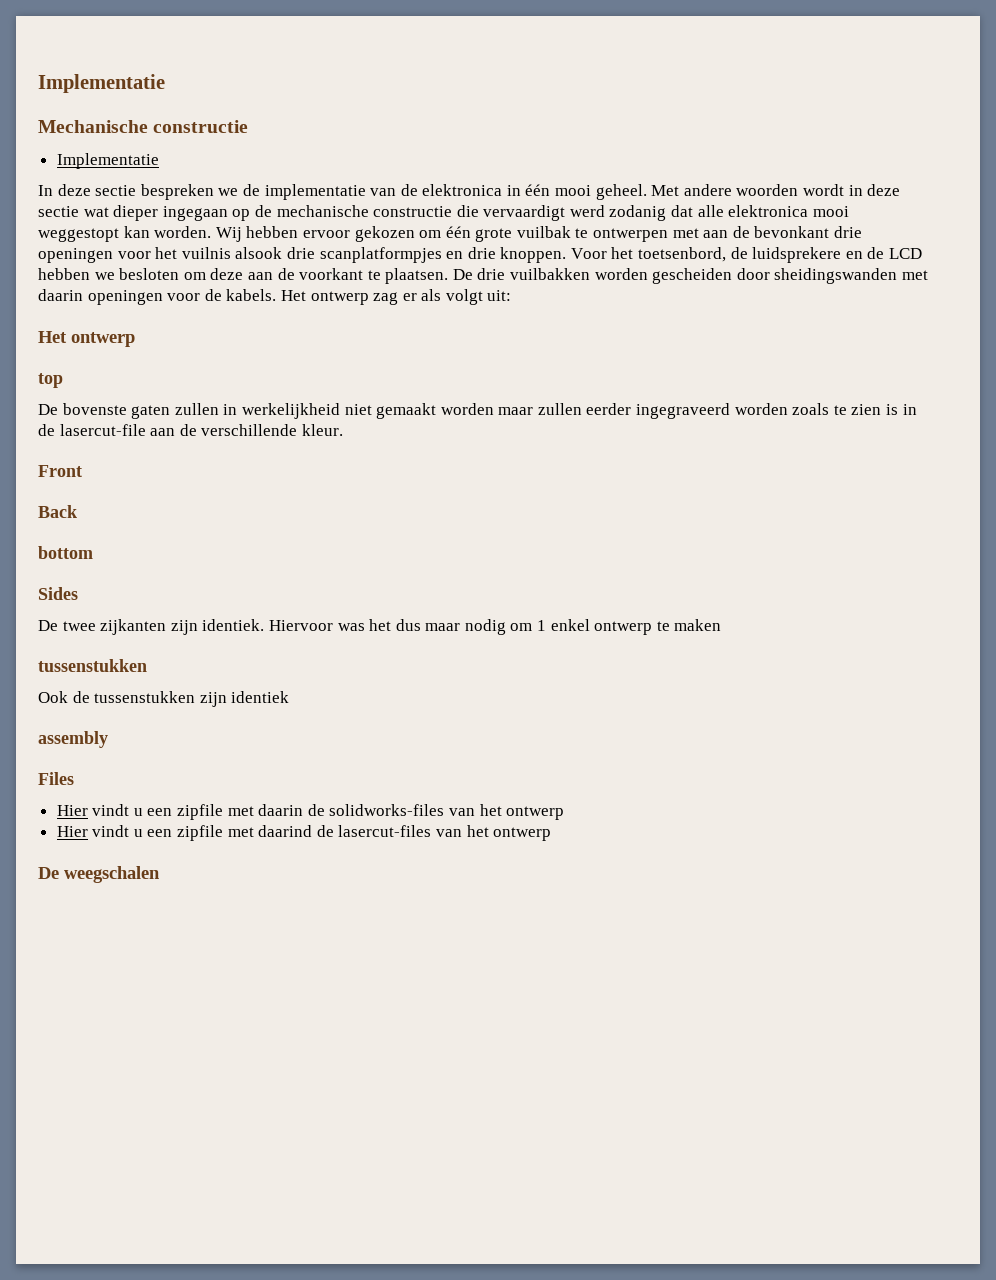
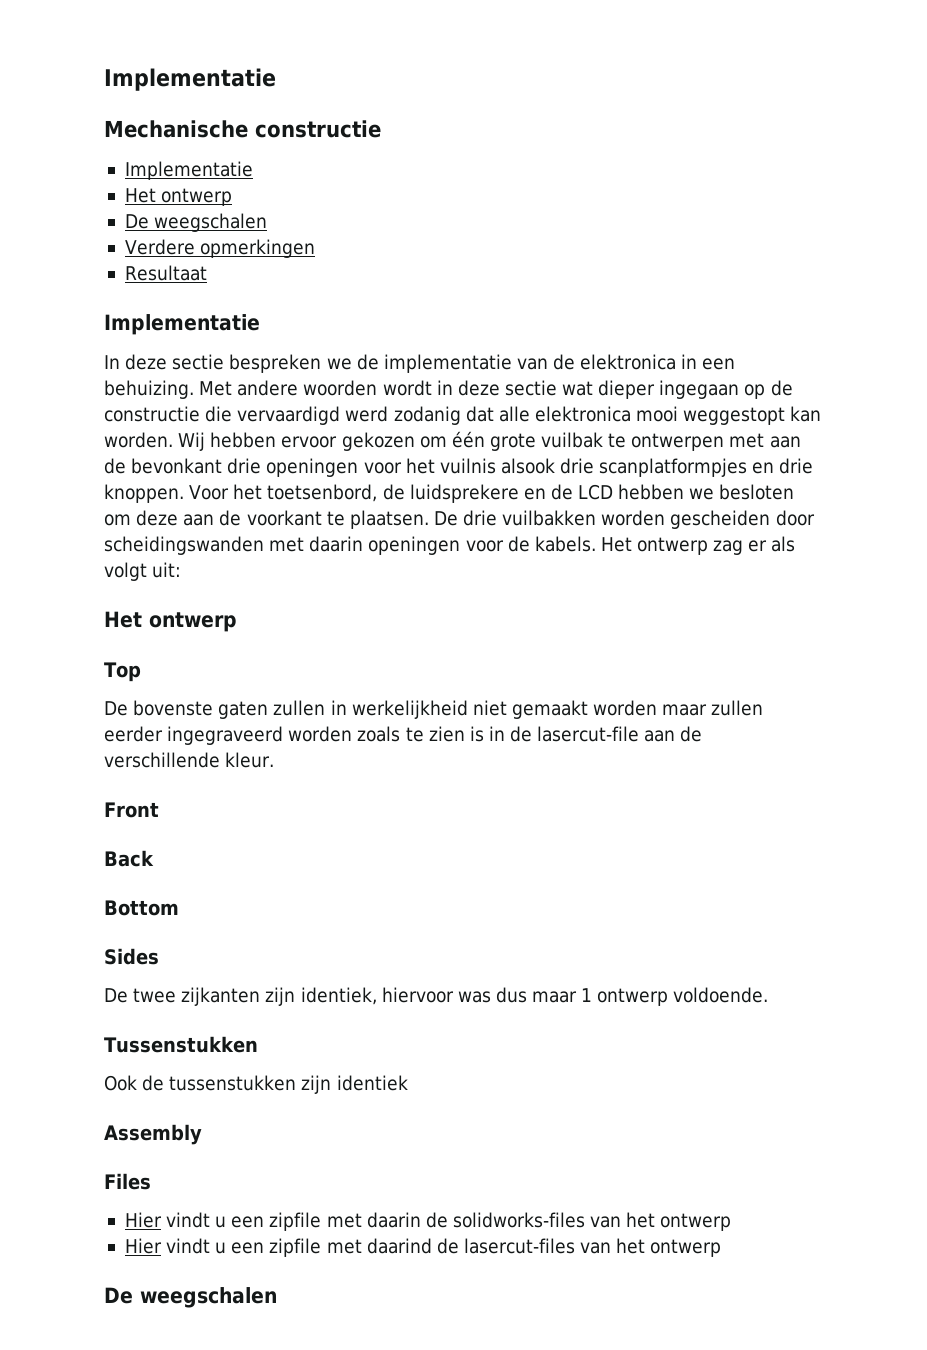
  Mechanische constructie
+ Implementatie
+ Het ontwerp
+ De weegschalen
+ Verdere opmerkingen
+ Resultaat
- In deze sectie bespreken we de implementatie van de elektronica in één mooi geheel.
+ In deze sectie bespreken we de implementatie van de elektronica in een behuizing.
- Met andere woorden wordt in deze sectie wat dieper ingegaan op de mechanische constructie die vervaardigt werd zodanig dat alle elektronica mooi weggestopt kan worden.
+ Met andere woorden wordt in deze sectie wat dieper ingegaan op de constructie die vervaardigd werd zodanig dat alle elektronica mooi weggestopt kan worden.
- De drie vuilbakken worden gescheiden door sheidingswanden met daarin openingen voor de kabels.
+ De drie vuilbakken worden gescheiden door scheidingswanden met daarin openingen voor de kabels.
- top
+ Top
- bottom
+ Bottom
- De twee zijkanten zijn identiek. Hiervoor was het dus maar nodig om 1 enkel ontwerp te maken
- tussenstukken
+ De twee zijkanten zijn identiek, hiervoor was dus maar 1 ontwerp voldoende.
+ Tussenstukken
- assembly
+ Assembly

